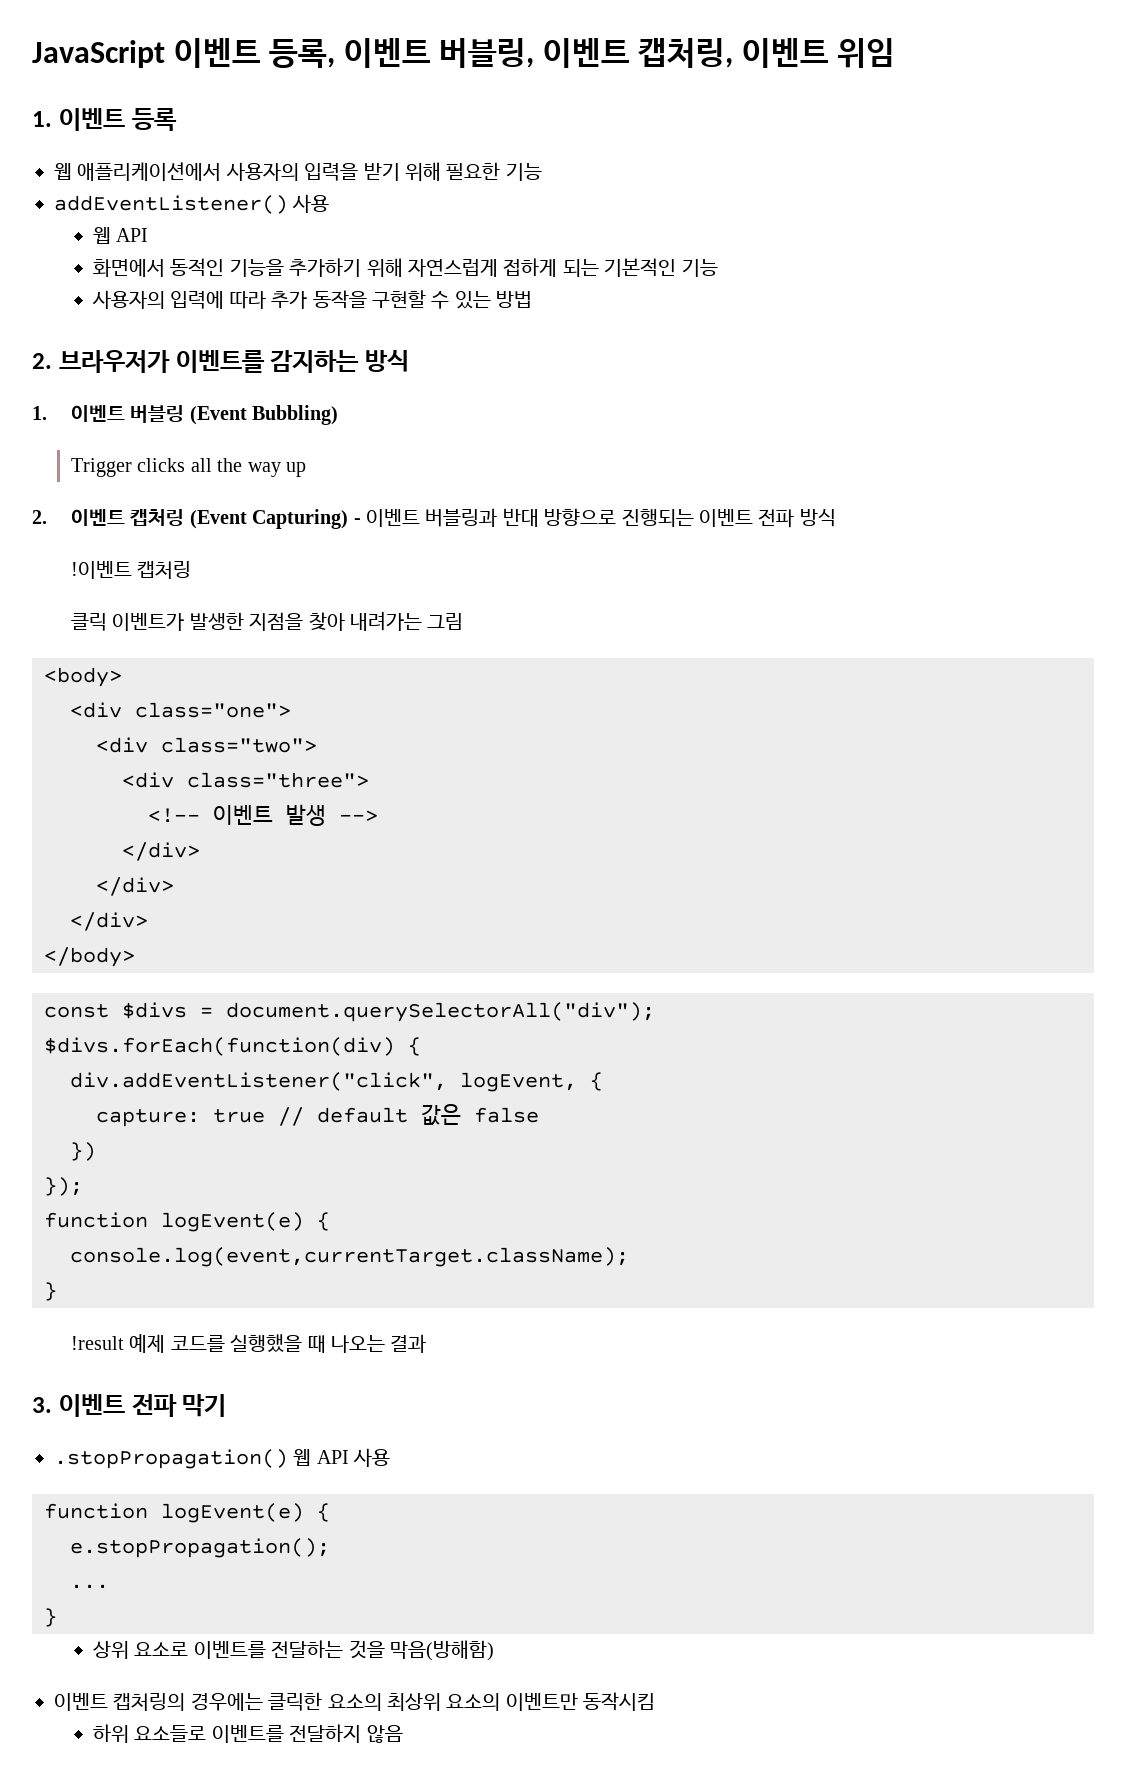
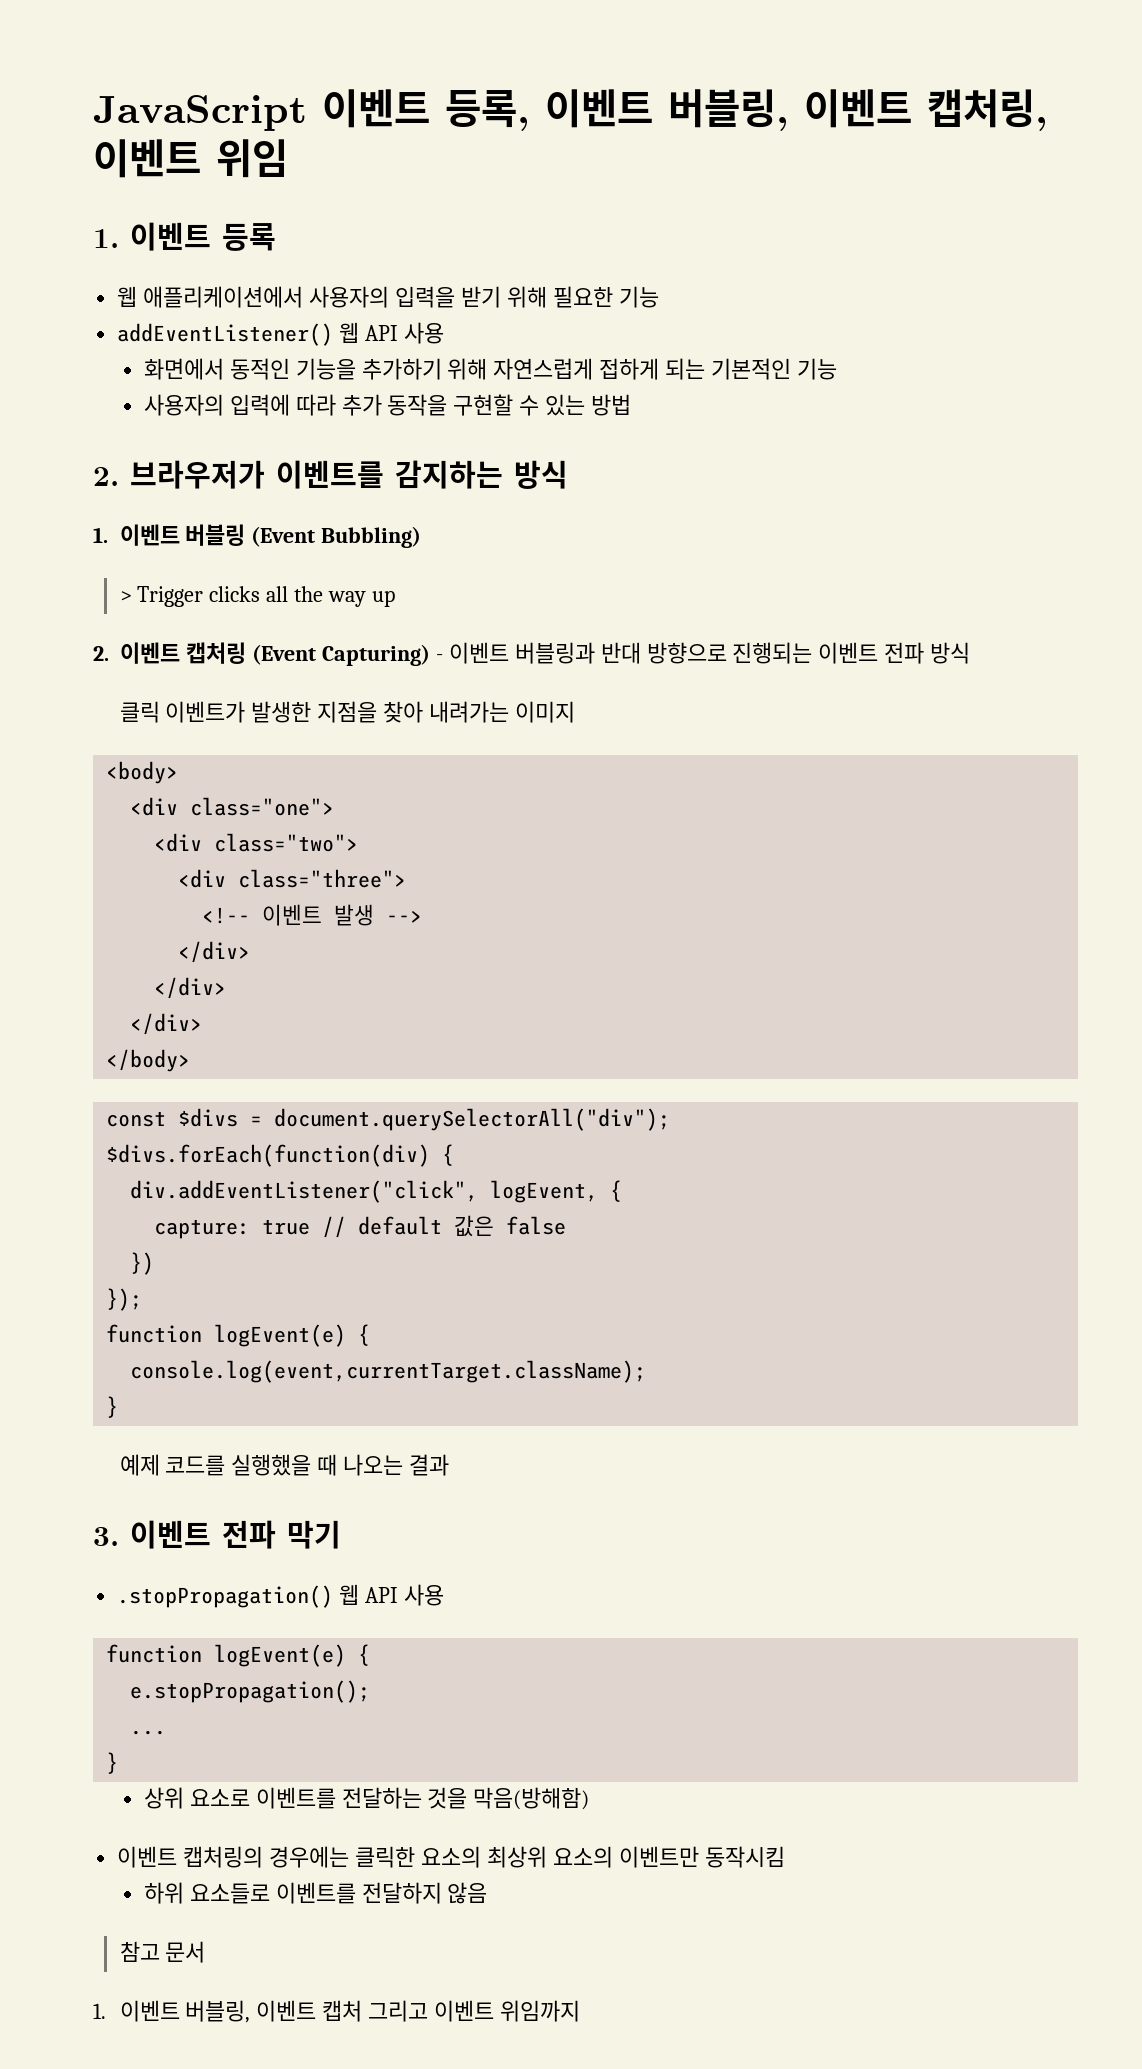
- addEventListener() 사용
- 웹 API
+ addEventListener() 웹 API 사용
- Trigger clicks all the way up
+ > Trigger clicks all the way up
- !이벤트 캡처링
- 클릭 이벤트가 발생한 지점을 찾아 내려가는 그림
+ 클릭 이벤트가 발생한 지점을 찾아 내려가는 이미지
- !result 예제 코드를 실행했을 때 나오는 결과
+ 예제 코드를 실행했을 때 나오는 결과
+ 참고 문서
+ 1. 이벤트 버블링, 이벤트 캡처 그리고 이벤트 위임까지

